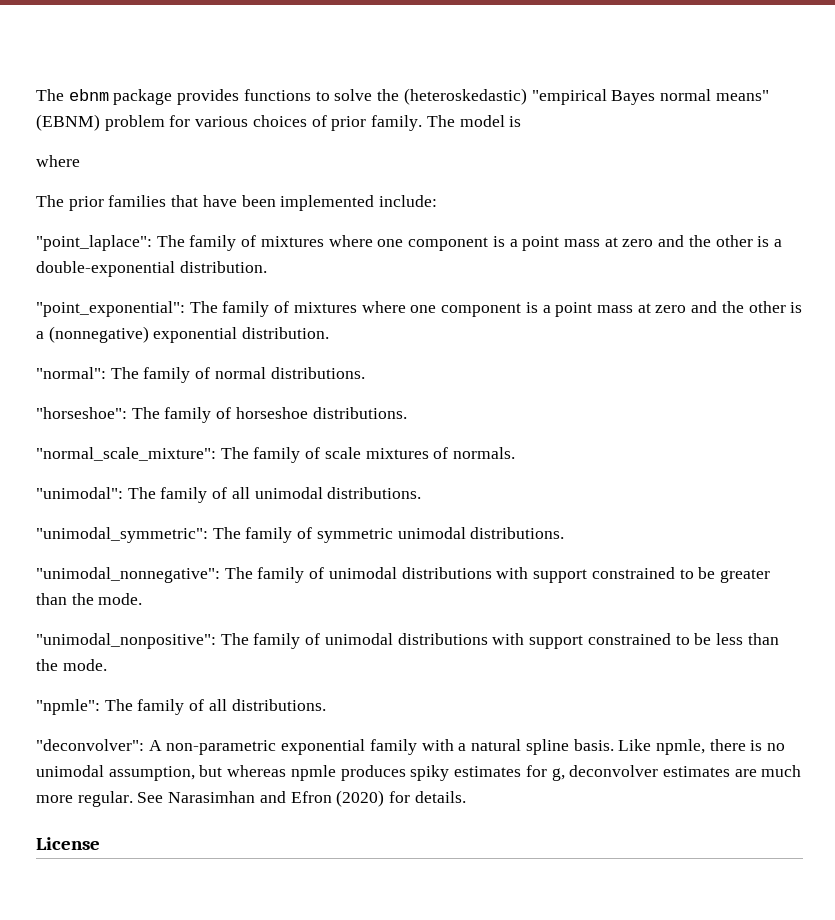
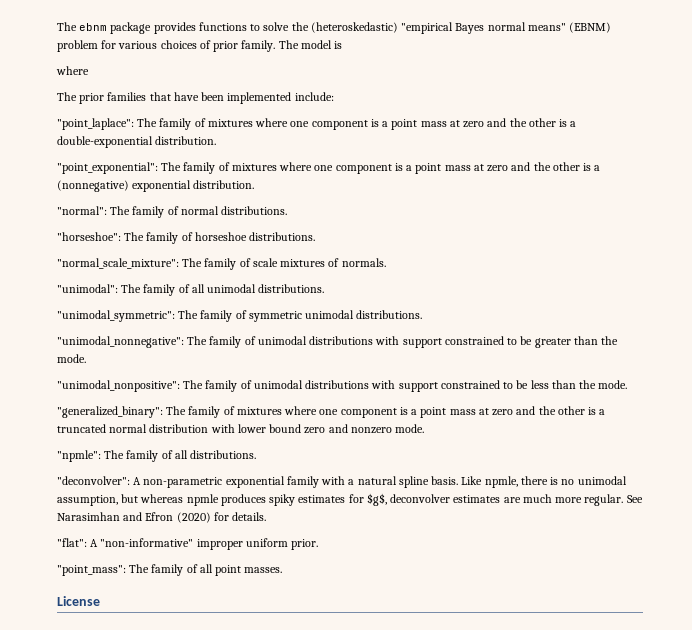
+ "generalized_binary": The family of mixtures where one component is a point mass at zero and the other is a truncated normal distribution with lower bound zero and nonzero mode.
- Like npmle, there is no unimodal assumption, but whereas npmle produces spiky estimates for g, deconvolver estimates are much more regular.
+ Like npmle, there is no unimodal assumption, but whereas npmle produces spiky estimates for $g$, deconvolver estimates are much more regular.
+ "flat": A "non-informative" improper uniform prior.
+ "point_mass": The family of all point masses.

